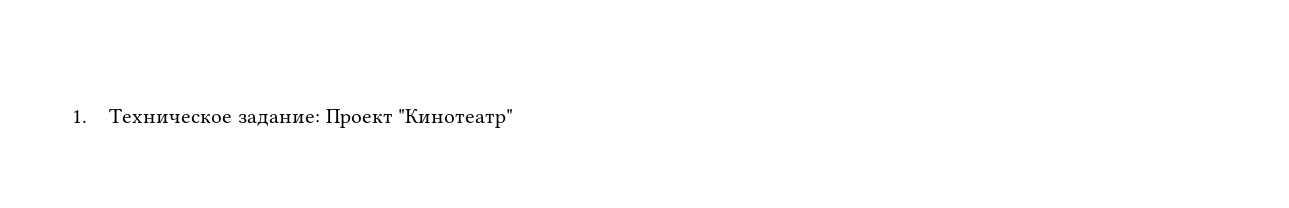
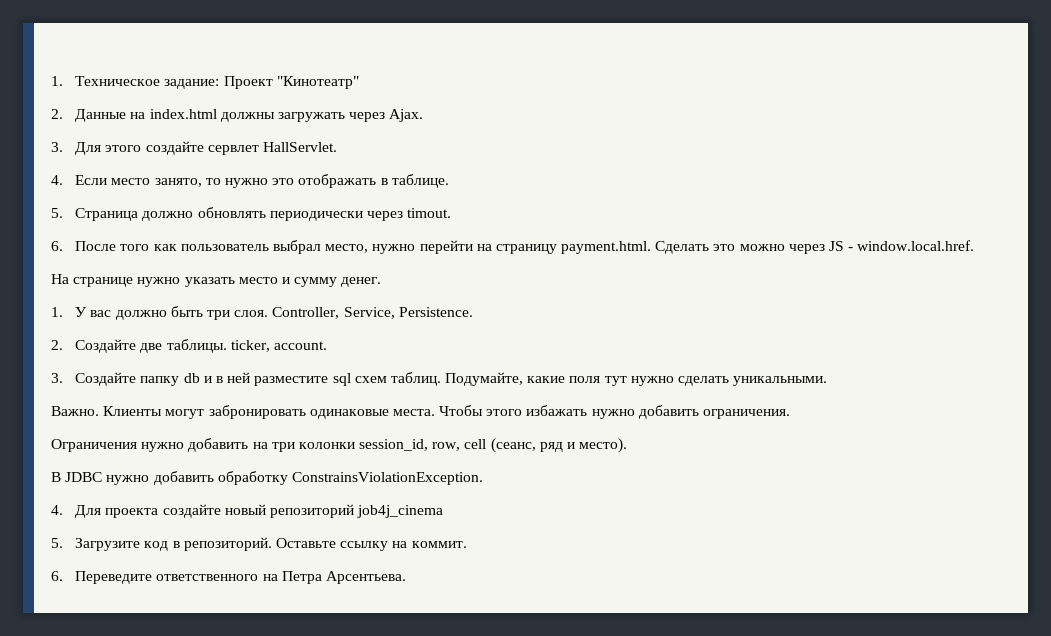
+ 2. Данные на index.html должны загружать через Ajax.
+ 3. Для этого создайте сервлет HallServlet.
+ 4. Если место занято, то нужно это отображать в таблице.
+ 5. Страница должно обновлять периодически через timout.
+ 6. После того как пользователь выбрал место, нужно перейти на страницу payment.html. Сделать это можно через JS - window.local.href.
+ На странице нужно указать место и сумму денег.
+ 1. У вас должно быть три слоя. Controller, Service, Persistence.
+ 2. Создайте две таблицы. ticker, account.
+ 3. Создайте папку db и в ней разместите sql схем таблиц. Подумайте, какие поля тут нужно сделать уникальными.
+ Важно. Клиенты могут забронировать одинаковые места. Чтобы этого избажать нужно добавить ограничения.
+ Ограничения нужно добавить на три колонки session_id, row, cell (сеанс, ряд и место).
+ В JDBC нужно добавить обработку ConstrainsViolationException.
+ 4. Для проекта создайте новый репозиторий job4j_cinema
+ 5. Загрузите код в репозиторий. Оставьте ссылку на коммит.
+ 6. Переведите ответственного на Петра Арсентьева.

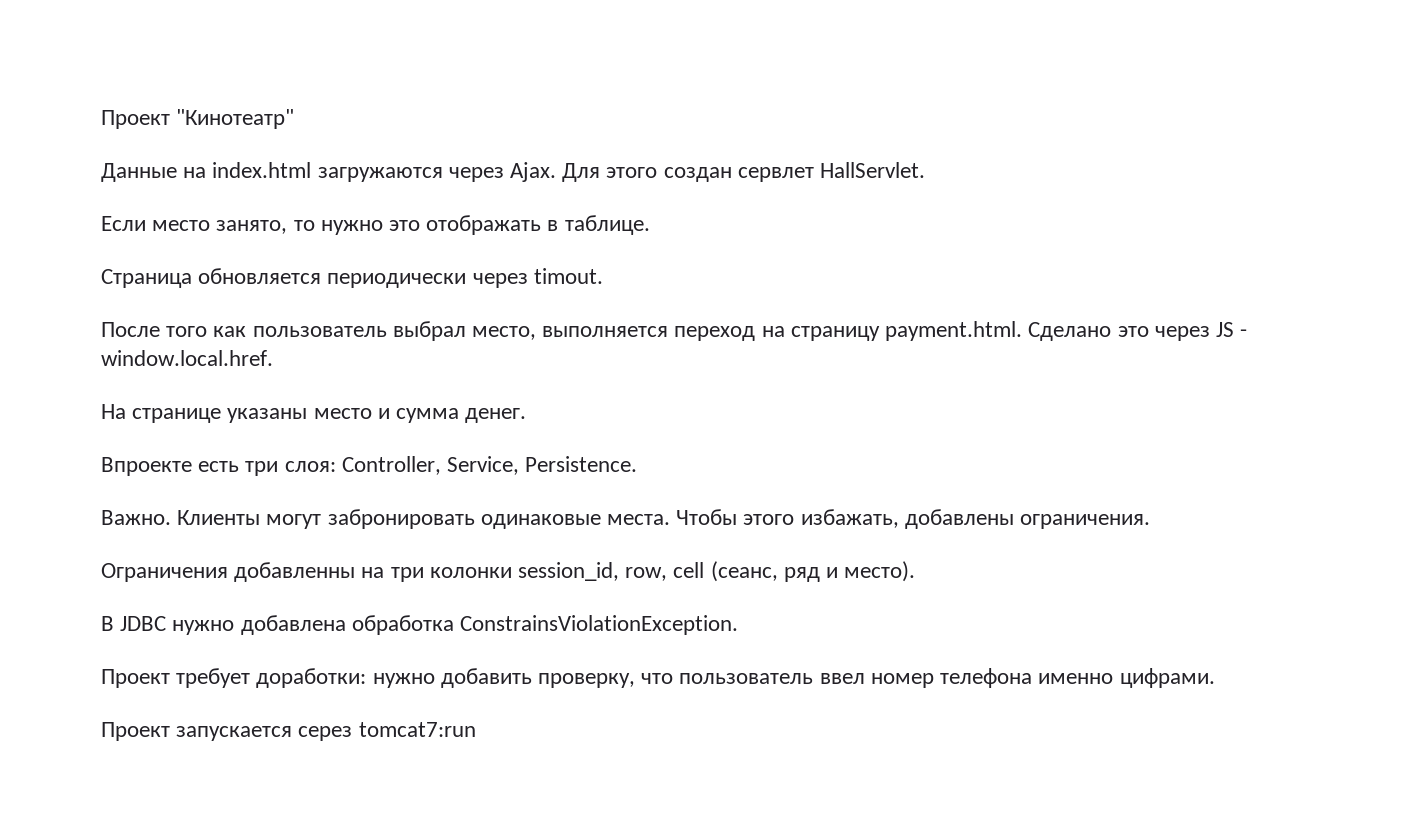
- 1. Техническое задание: Проект "Кинотеатр"
+ Проект "Кинотеатр"
- 2. Данные на index.html должны загружать через Ajax.
- 3. Для этого создайте сервлет HallServlet.
+ Данные на index.html загружаются через Ajax. Для этого создан сервлет HallServlet.
- 4. Если место занято, то нужно это отображать в таблице.
+ Если место занято, то нужно это отображать в таблице.
- 5. Страница должно обновлять периодически через timout.
+ Страница обновляется периодически через timout.
- 6. После того как пользователь выбрал место, нужно перейти на страницу payment.html. Сделать это можно через JS - window.local.href.
+ После того как пользователь выбрал место, выполняется переход на страницу payment.html. Сделано это через JS - window.local.href.
- На странице нужно указать место и сумму денег.
+ На странице указаны место и сумма денег.
- 1. У вас должно быть три слоя. Controller, Service, Persistence.
- 2. Создайте две таблицы. ticker, account.
- 3. Создайте папку db и в ней разместите sql схем таблиц. Подумайте, какие поля тут нужно сделать уникальными.
+ Впроекте есть три слоя: Controller, Service, Persistence.
- Чтобы этого избажать нужно добавить ограничения.
+ Чтобы этого избажать, добавлены ограничения.
- Ограничения нужно добавить на три колонки session_id, row, cell (сеанс, ряд и место).
+ Ограничения добавленны на три колонки session_id, row, cell (сеанс, ряд и место).
- В JDBC нужно добавить обработку ConstrainsViolationException.
+ В JDBC нужно добавлена обработка ConstrainsViolationException.
- 4. Для проекта создайте новый репозиторий job4j_cinema
- 5. Загрузите код в репозиторий. Оставьте ссылку на коммит.
- 6. Переведите ответственного на Петра Арсентьева.
+ Проект требует доработки: нужно добавить проверку, что пользователь ввел номер телефона именно цифрами.
+ Проект запускается серез tomcat7:run

